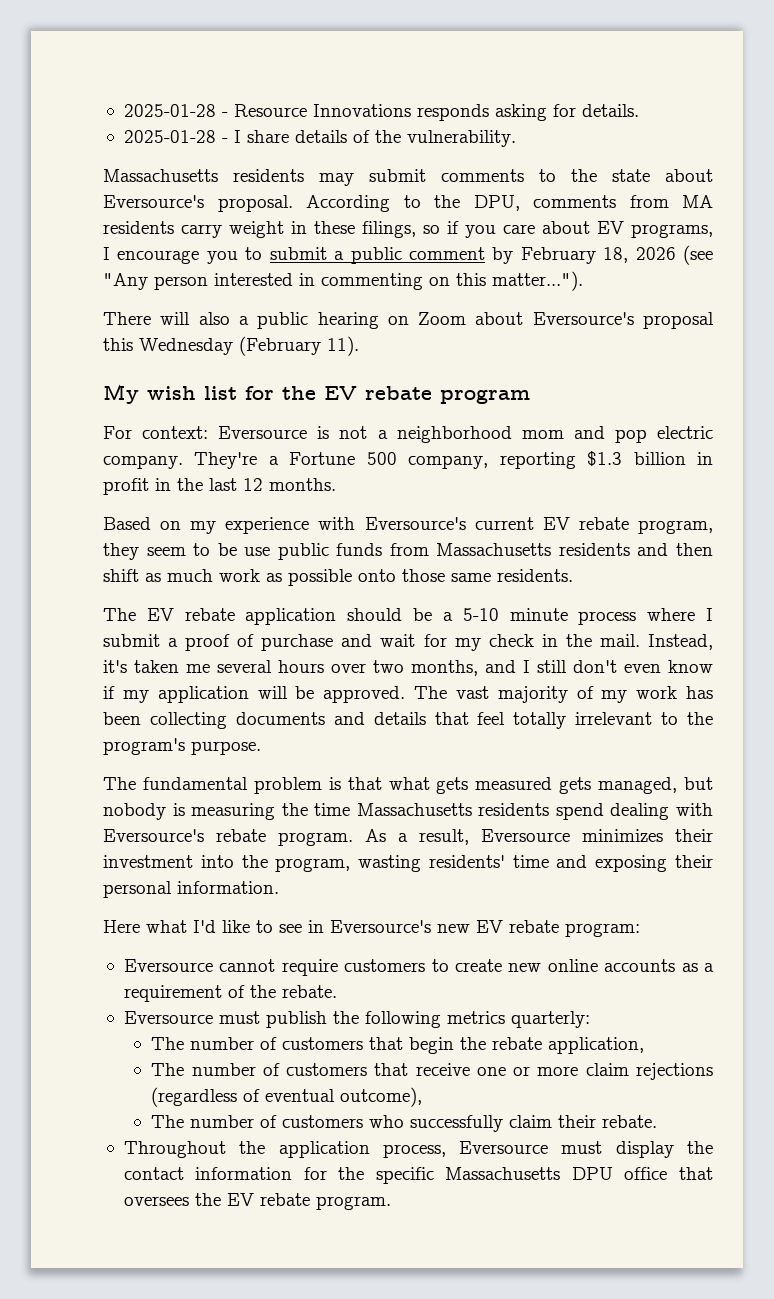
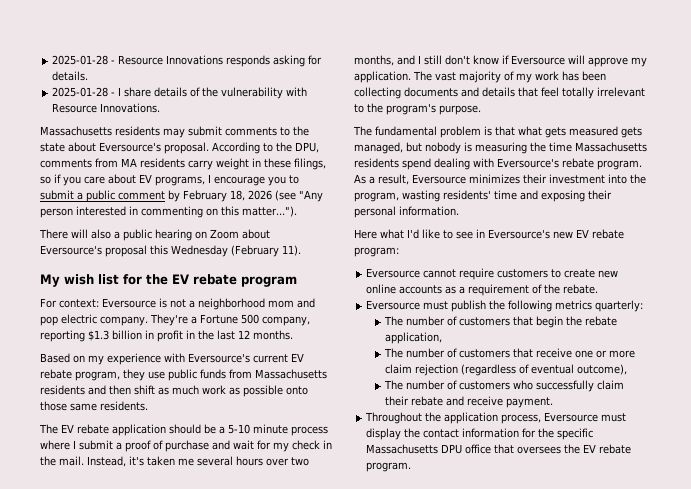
- 2025-01-28 - I share details of the vulnerability.
+ 2025-01-28 - I share details of the vulnerability with Resource Innovations.
- Based on my experience with Eversource's current EV rebate program, they seem to be use public funds from Massachusetts residents and then shift as much work as possible onto those same residents.
+ Based on my experience with Eversource's current EV rebate program, they use public funds from Massachusetts residents and then shift as much work as possible onto those same residents.
- Instead, it's taken me several hours over two months, and I still don't even know if my application will be approved.
+ Instead, it's taken me several hours over two months, and I still don't know if Eversource will approve my application.
- The number of customers that receive one or more claim rejections (regardless of eventual outcome),
+ The number of customers that receive one or more claim rejection (regardless of eventual outcome),
- The number of customers who successfully claim their rebate.
+ The number of customers who successfully claim their rebate and receive payment.

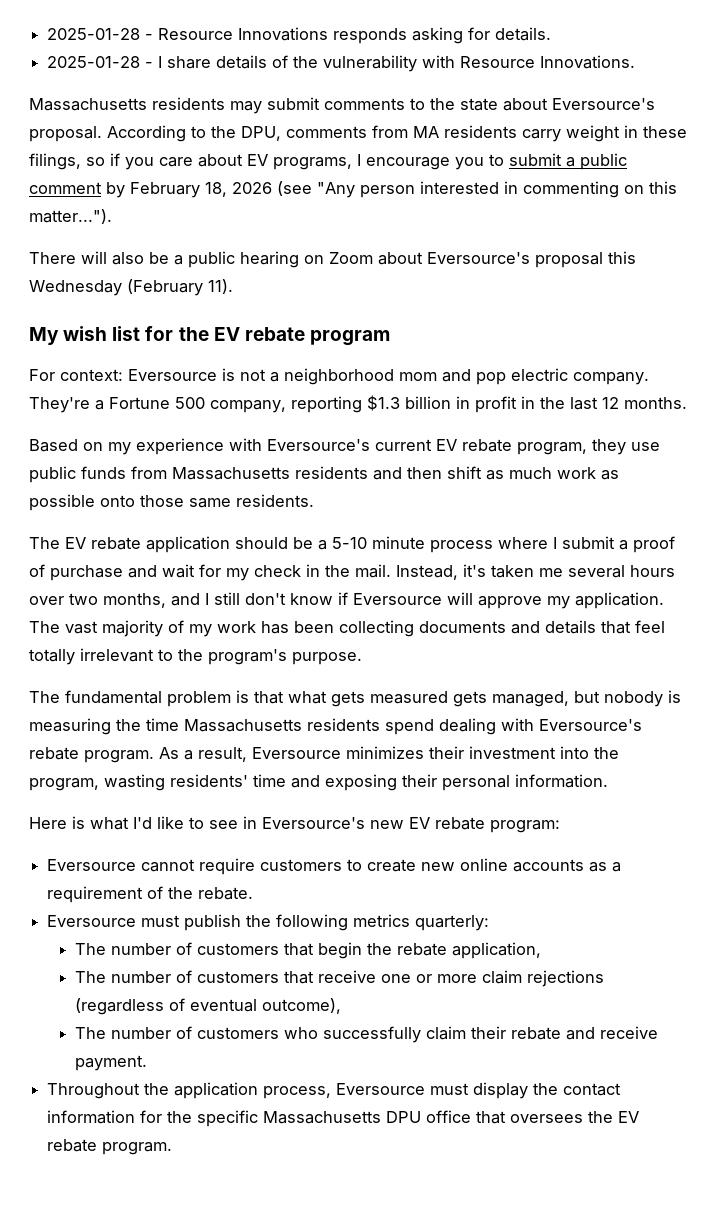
- There will also a public hearing on Zoom about Eversource's proposal this Wednesday (February 11).
+ There will also be a public hearing on Zoom about Eversource's proposal this Wednesday (February 11).
- Here what I'd like to see in Eversource's new EV rebate program:
+ Here is what I'd like to see in Eversource's new EV rebate program:
- The number of customers that receive one or more claim rejection (regardless of eventual outcome),
+ The number of customers that receive one or more claim rejections (regardless of eventual outcome),

